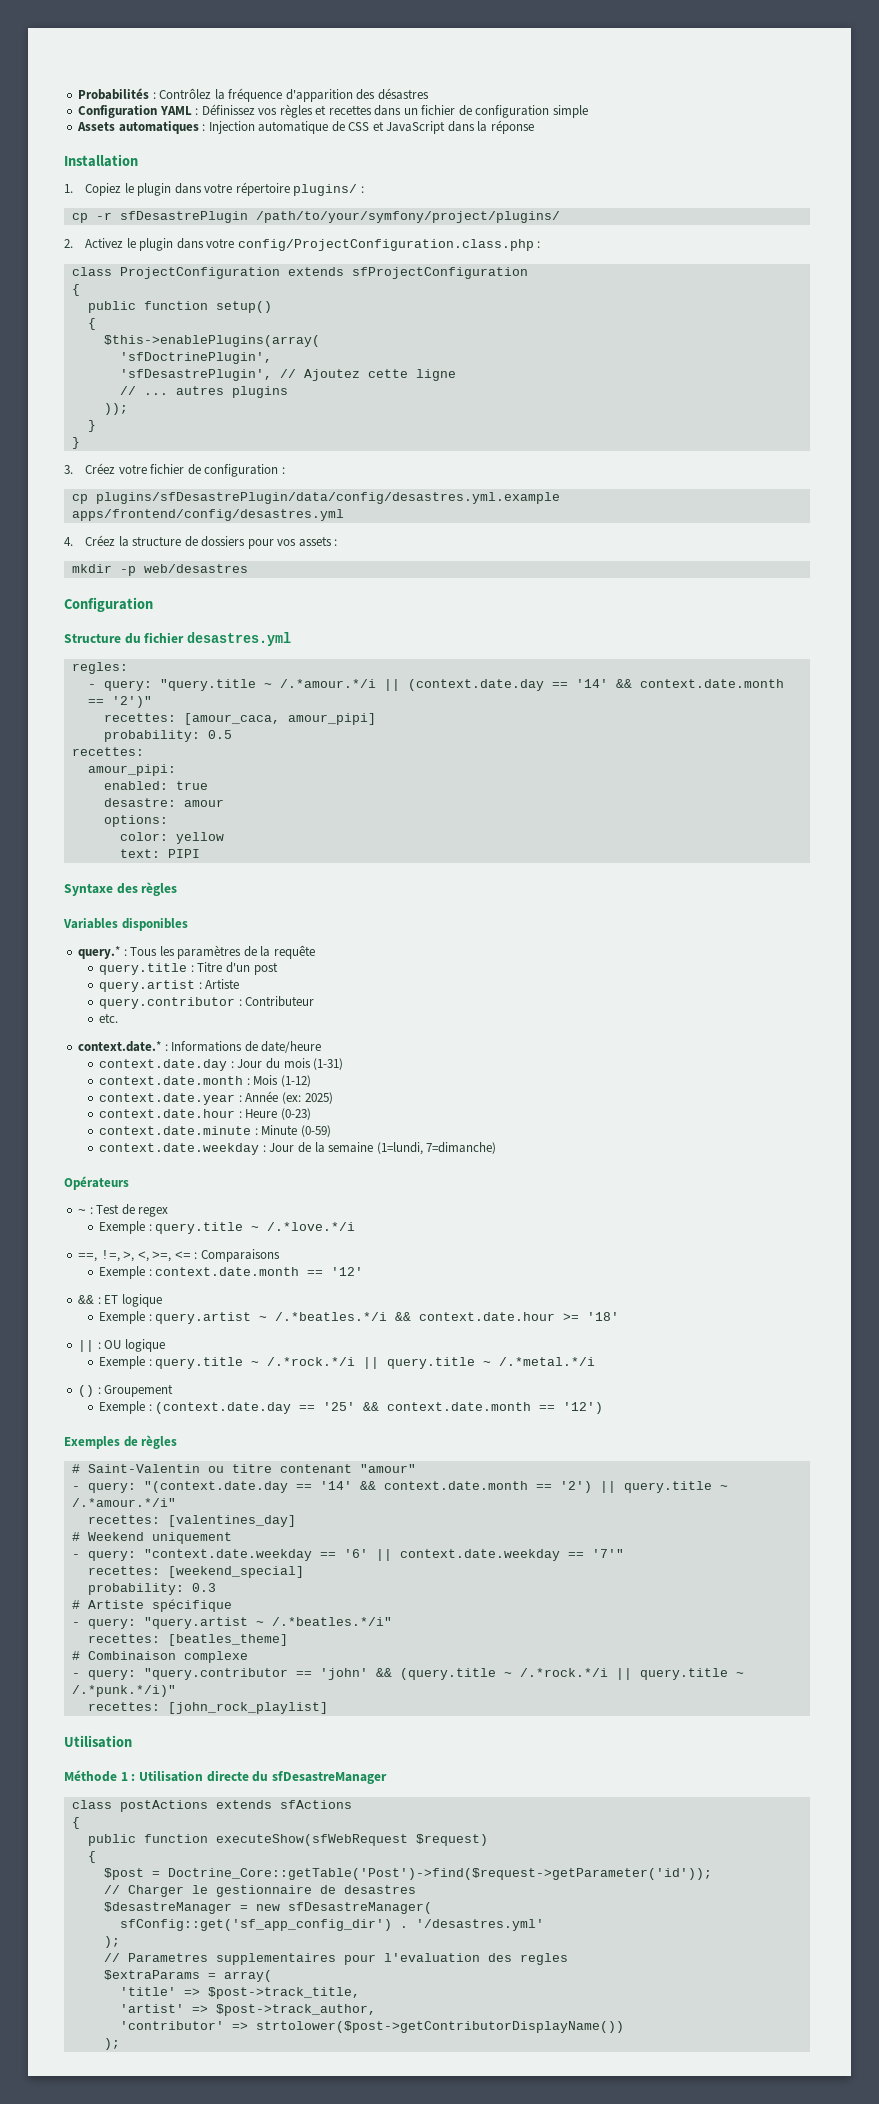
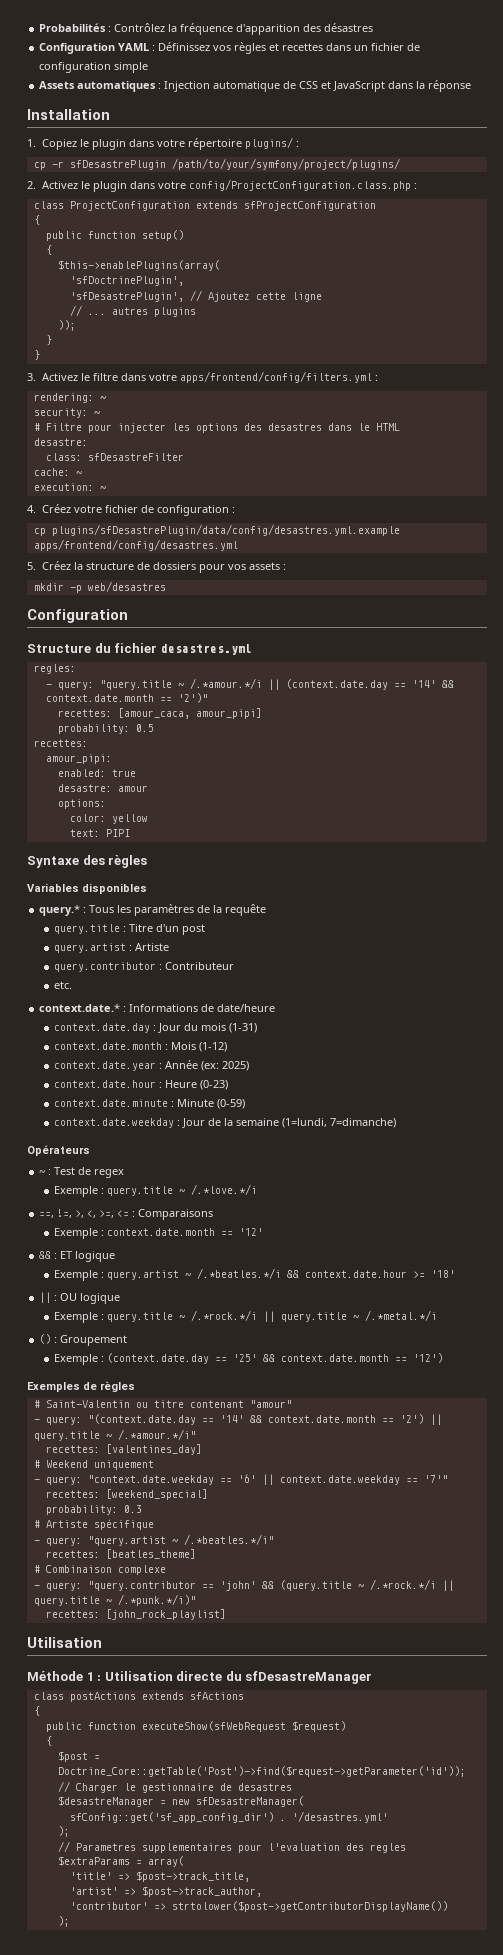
- 3. Créez votre fichier de configuration :
+ 3. Activez le filtre dans votre apps/frontend/config/filters.yml :
+ rendering: ~
+ security: ~
+ # Filtre pour injecter les options des desastres dans le HTML
+ desastre:
+ class: sfDesastreFilter
+ cache: ~
+ execution: ~
+ 4. Créez votre fichier de configuration :
- 4. Créez la structure de dossiers pour vos assets :
+ 5. Créez la structure de dossiers pour vos assets :

